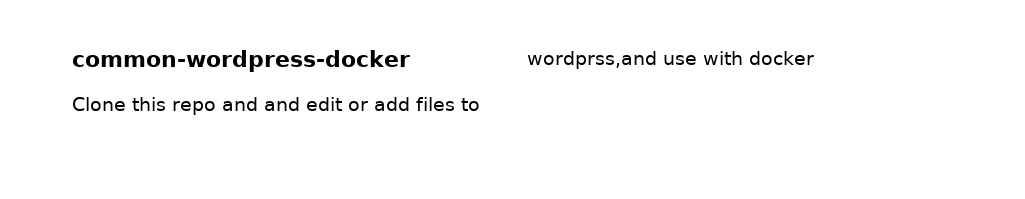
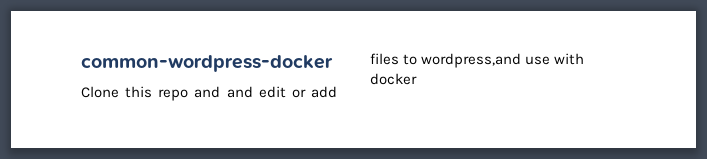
- Clone this repo and and edit or add files to wordprss,and use with docker
+ Clone this repo and and edit or add files to wordpress,and use with docker

